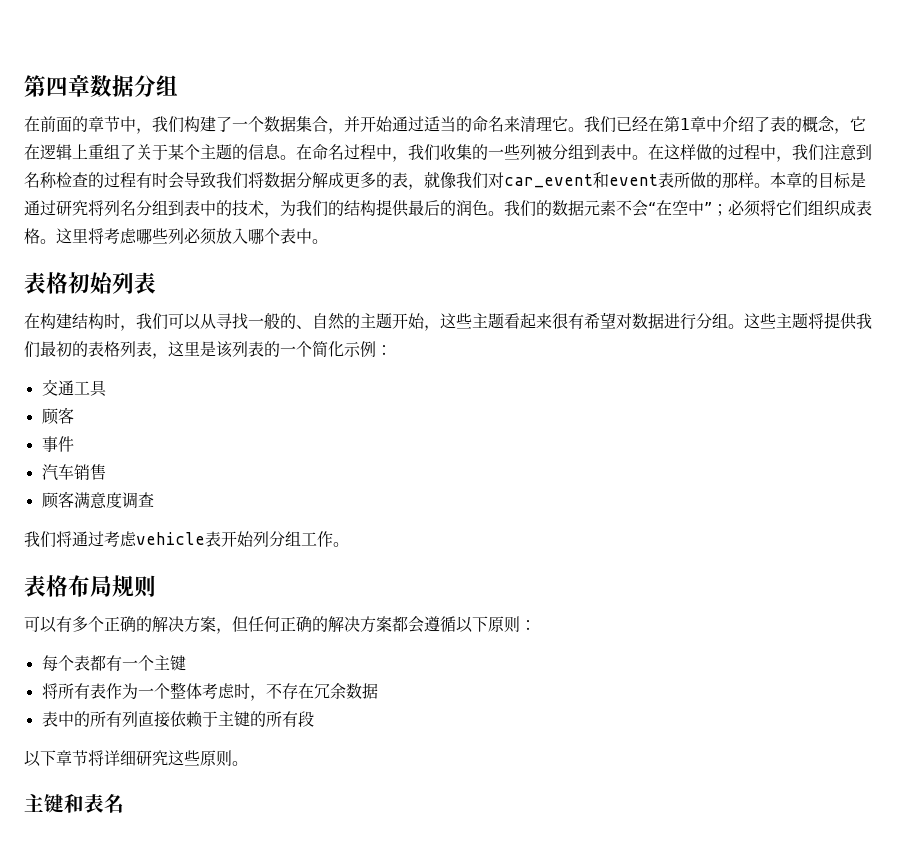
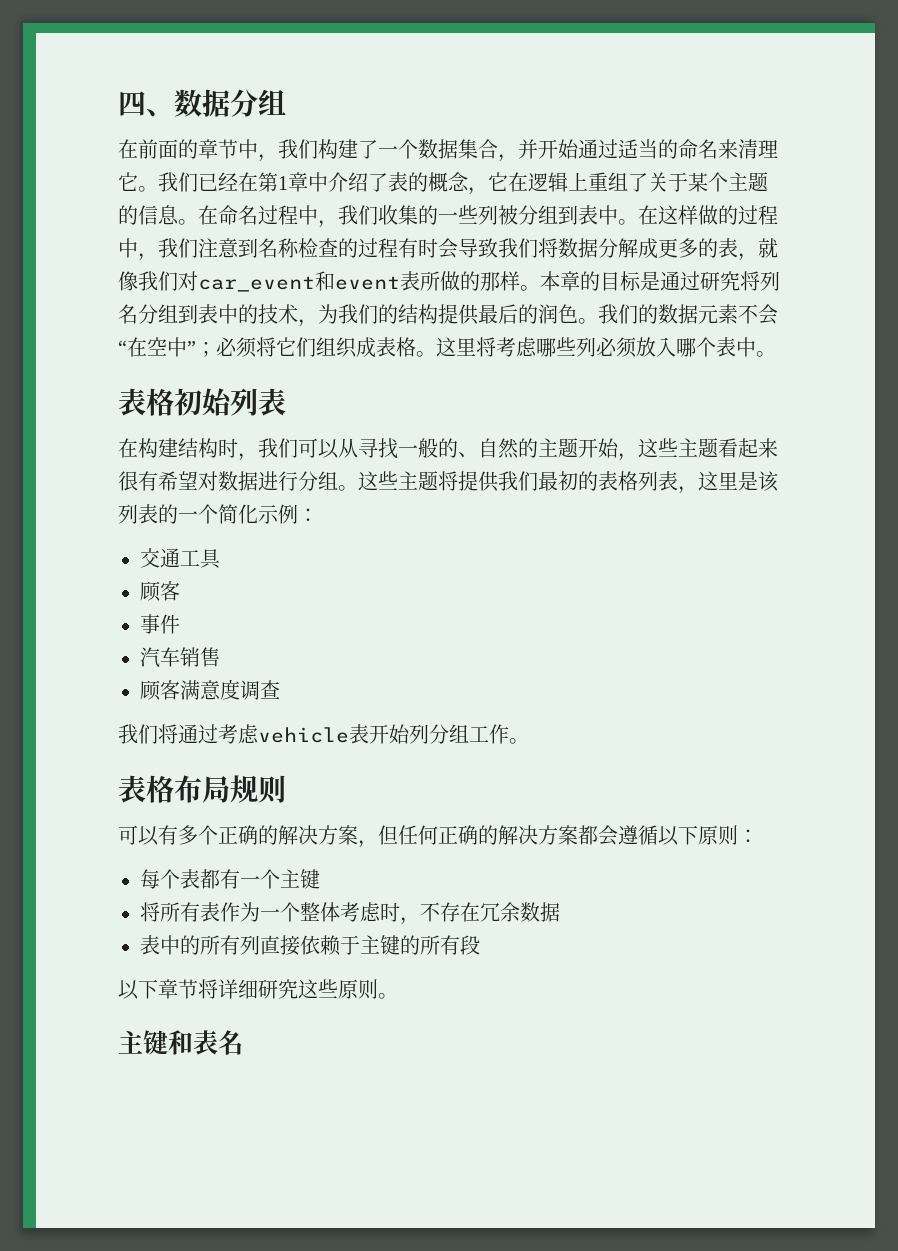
- 第四章数据分组
+ 四、数据分组

